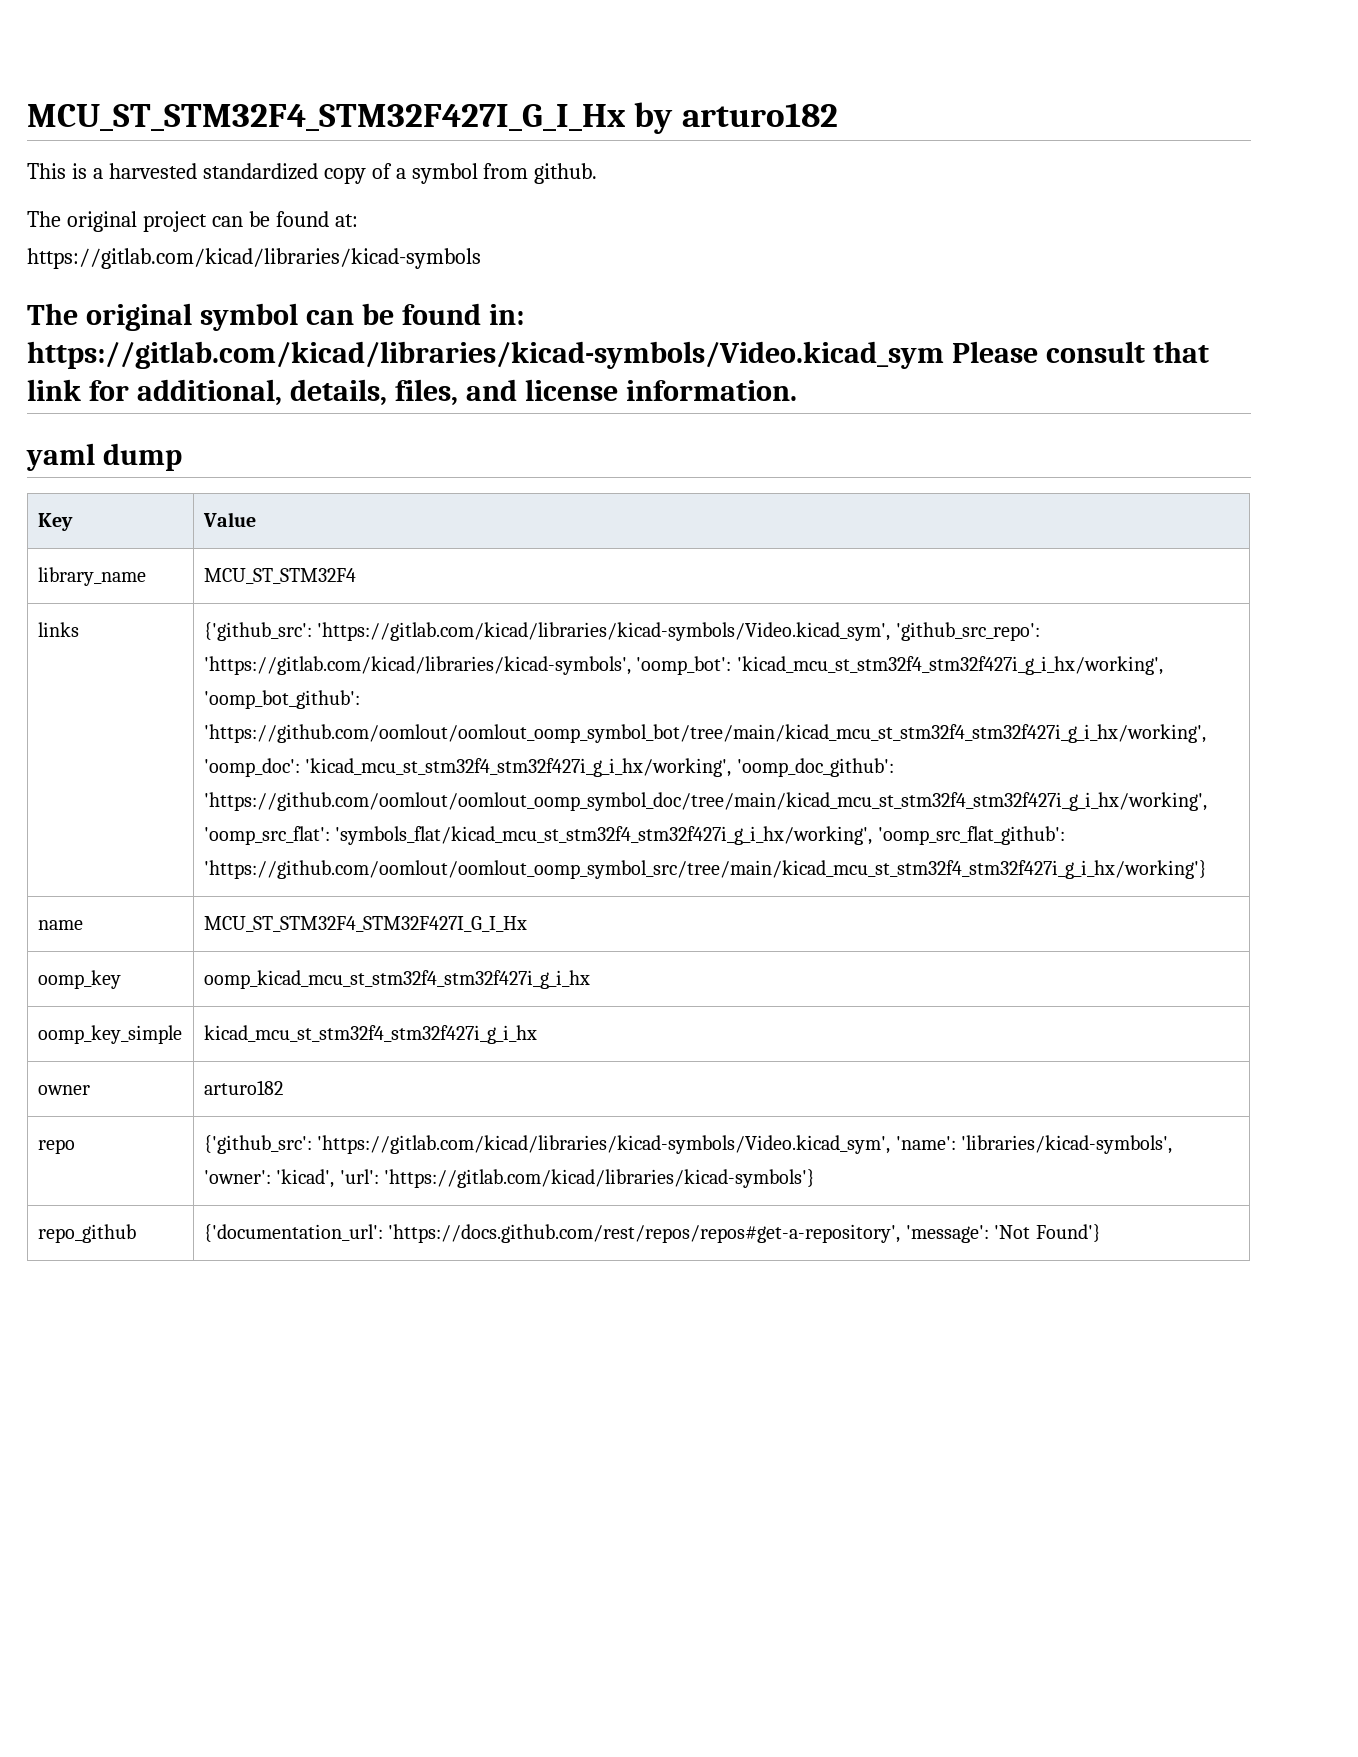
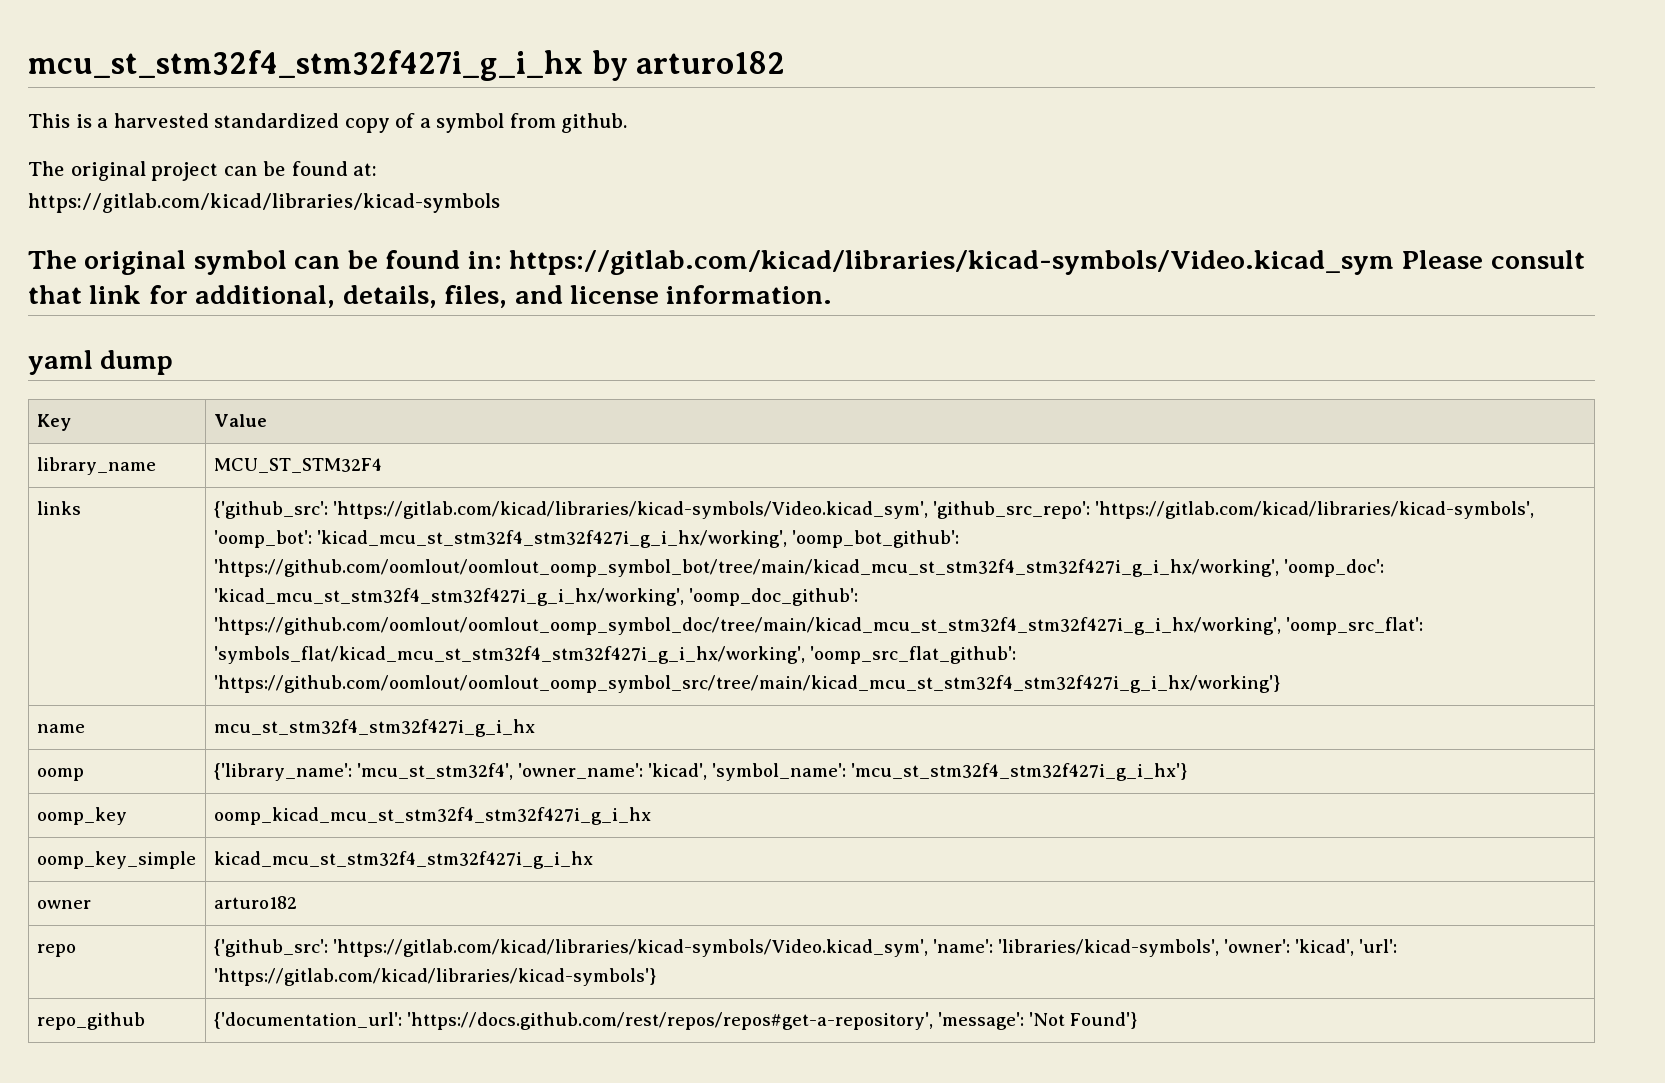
- MCU_ST_STM32F4_STM32F427I_G_I_Hx by arturo182
+ mcu_st_stm32f4_stm32f427i_g_i_hx by arturo182
- name | MCU_ST_STM32F4_STM32F427I_G_I_Hx
+ name | mcu_st_stm32f4_stm32f427i_g_i_hx
+ oomp | {'library_name': 'mcu_st_stm32f4', 'owner_name': 'kicad', 'symbol_name': 'mcu_st_stm32f4_stm32f427i_g_i_hx'}

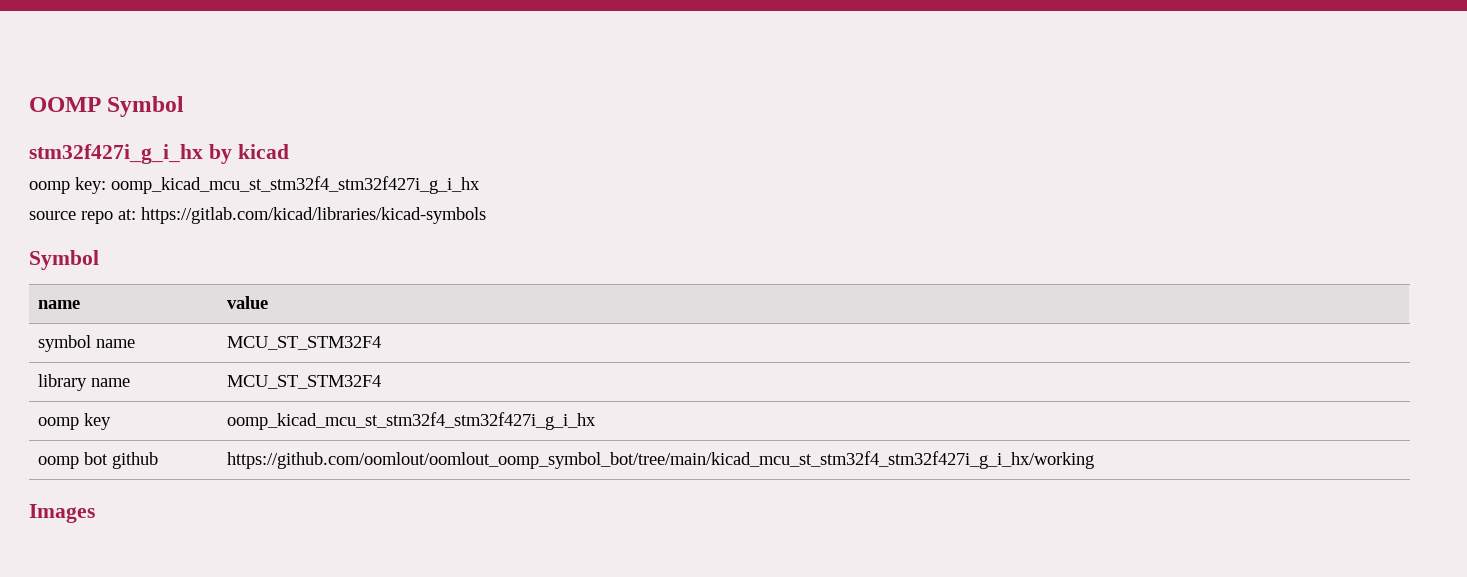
- mcu_st_stm32f4_stm32f427i_g_i_hx by arturo182
- This is a harvested standardized copy of a symbol from github.
- The original project can be found at:
- https://gitlab.com/kicad/libraries/kicad-symbols
- The original symbol can be found in: https://gitlab.com/kicad/libraries/kicad-symbols/Video.kicad_sym Please consult that link for additional, details, files, and license information.
- yaml dump
- Key | Value
- library_name | MCU_ST_STM32F4
- links | {'github_src': 'https://gitlab.com/kicad/libraries/kicad-symbols/Video.kicad_sym', 'github_src_repo': 'https://gitlab.com/kicad/libraries/kicad-symbols', 'oomp_bot': 'kicad_mcu_st_stm32f4_stm32f427i_g_i_hx/working', 'oomp_bot_github': 'https://github.com/oomlout/oomlout_oomp_symbol_bot/tree/main/kicad_mcu_st_stm32f4_stm32f427i_g_i_hx/working', 'oomp_doc': 'kicad_mcu_st_stm32f4_stm32f427i_g_i_hx/working', 'oomp_doc_github': 'https://github.com/oomlout/oomlout_oomp_symbol_doc/tree/main/kicad_mcu_st_stm32f4_stm32f427i_g_i_hx/working', 'oomp_src_flat': 'symbols_flat/kicad_mcu_st_stm32f4_stm32f427i_g_i_hx/working', 'oomp_src_flat_github': 'https://github.com/oomlout/oomlout_oomp_symbol_src/tree/main/kicad_mcu_st_stm32f4_stm32f427i_g_i_hx/working'}
- name | mcu_st_stm32f4_stm32f427i_g_i_hx
- oomp | {'library_name': 'mcu_st_stm32f4', 'owner_name': 'kicad', 'symbol_name': 'mcu_st_stm32f4_stm32f427i_g_i_hx'}
- oomp_key | oomp_kicad_mcu_st_stm32f4_stm32f427i_g_i_hx
- oomp_key_simple | kicad_mcu_st_stm32f4_stm32f427i_g_i_hx
- owner | arturo182
- repo | {'github_src': 'https://gitlab.com/kicad/libraries/kicad-symbols/Video.kicad_sym', 'name': 'libraries/kicad-symbols', 'owner': 'kicad', 'url': 'https://gitlab.com/kicad/libraries/kicad-symbols'}
- repo_github | {'documentation_url': 'https://docs.github.com/rest/repos/repos#get-a-repository', 'message': 'Not Found'}
+ OOMP Symbol
+ stm32f427i_g_i_hx by kicad
+ oomp key: oomp_kicad_mcu_st_stm32f4_stm32f427i_g_i_hx
+ source repo at: https://gitlab.com/kicad/libraries/kicad-symbols
+ Symbol
+ name | value
+ symbol name | MCU_ST_STM32F4
+ library name | MCU_ST_STM32F4
+ oomp key | oomp_kicad_mcu_st_stm32f4_stm32f427i_g_i_hx
+ oomp bot github | https://github.com/oomlout/oomlout_oomp_symbol_bot/tree/main/kicad_mcu_st_stm32f4_stm32f427i_g_i_hx/working
+ Images

